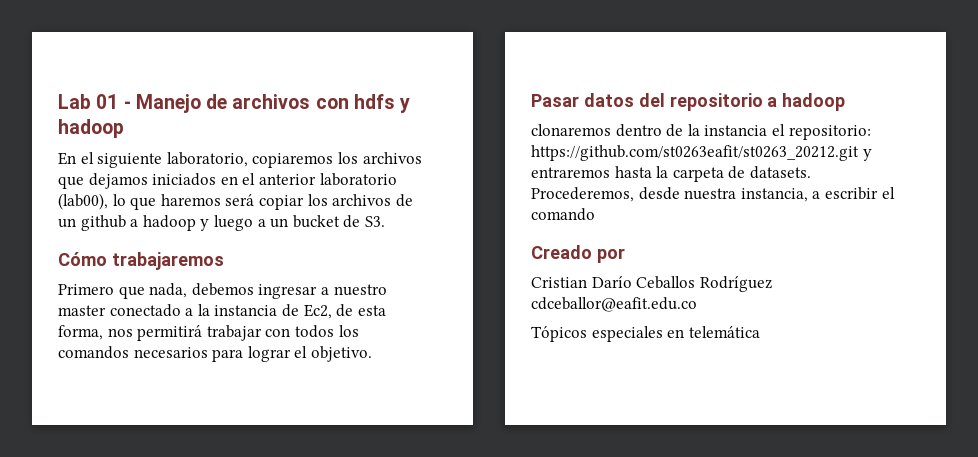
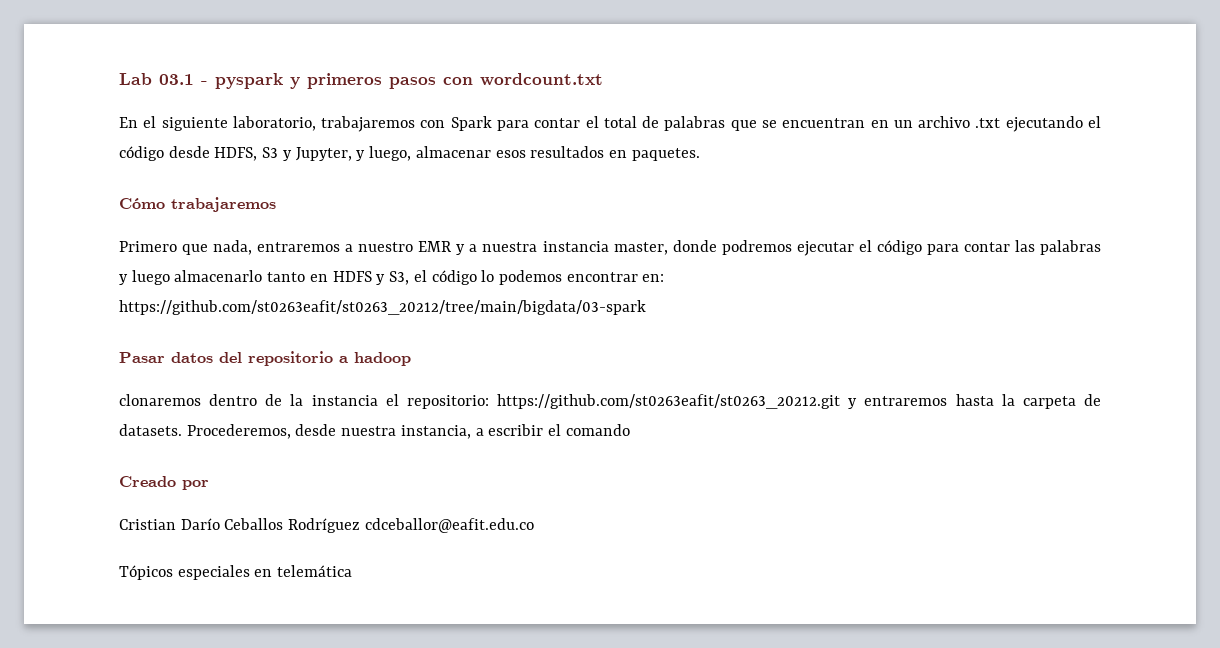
- Lab 01 - Manejo de archivos con hdfs y hadoop
- En el siguiente laboratorio, copiaremos los archivos que dejamos iniciados en el anterior laboratorio (lab00), lo que haremos será copiar los archivos de un github a hadoop y luego a un bucket de S3.
+ Lab 03.1 - pyspark y primeros pasos con wordcount.txt
+ En el siguiente laboratorio, trabajaremos con Spark para contar el total de palabras que se encuentran en un archivo .txt ejecutando el código desde HDFS, S3 y Jupyter, y luego, almacenar esos resultados en paquetes.
- Primero que nada, debemos ingresar a nuestro master conectado a la instancia de Ec2, de esta forma, nos permitirá trabajar con todos los comandos necesarios para lograr el objetivo.
+ Primero que nada, entraremos a nuestro EMR y a nuestra instancia master, donde podremos ejecutar el código para contar las palabras y luego almacenarlo tanto en HDFS y S3, el código lo podemos encontrar en: https://github.com/st0263eafit/st0263_20212/tree/main/bigdata/03-spark

